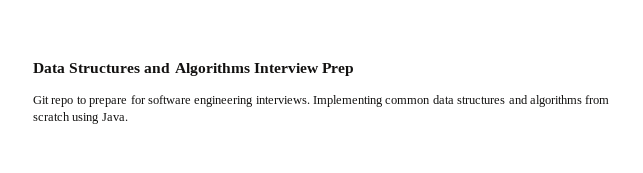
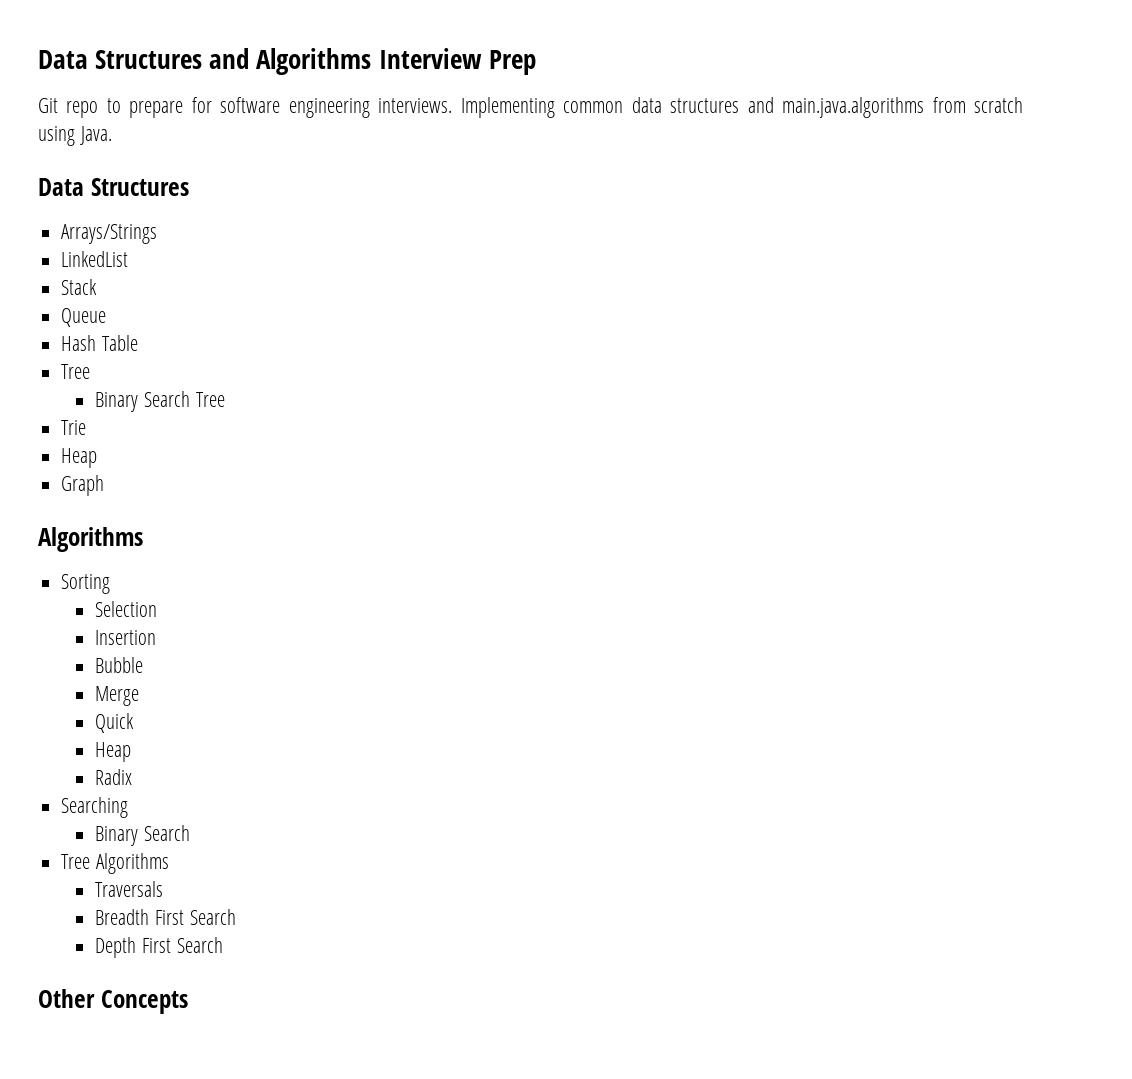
- Implementing common data structures and algorithms from scratch using Java.
+ Implementing common data structures and main.java.algorithms from scratch using Java.
+ Data Structures
+ Arrays/Strings
+ LinkedList
+ Stack
+ Queue
+ Hash Table
+ Tree
+ Binary Search Tree
+ Trie
+ Heap
+ Graph
+ Algorithms
+ Sorting
+ Selection
+ Insertion
+ Bubble
+ Merge
+ Quick
+ Heap
+ Radix
+ Searching
+ Binary Search
+ Tree Algorithms
+ Traversals
+ Breadth First Search
+ Depth First Search
+ Other Concepts

